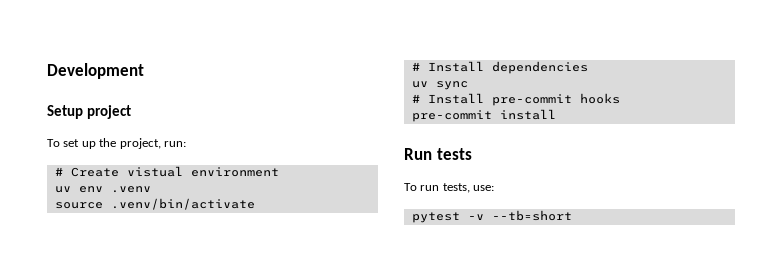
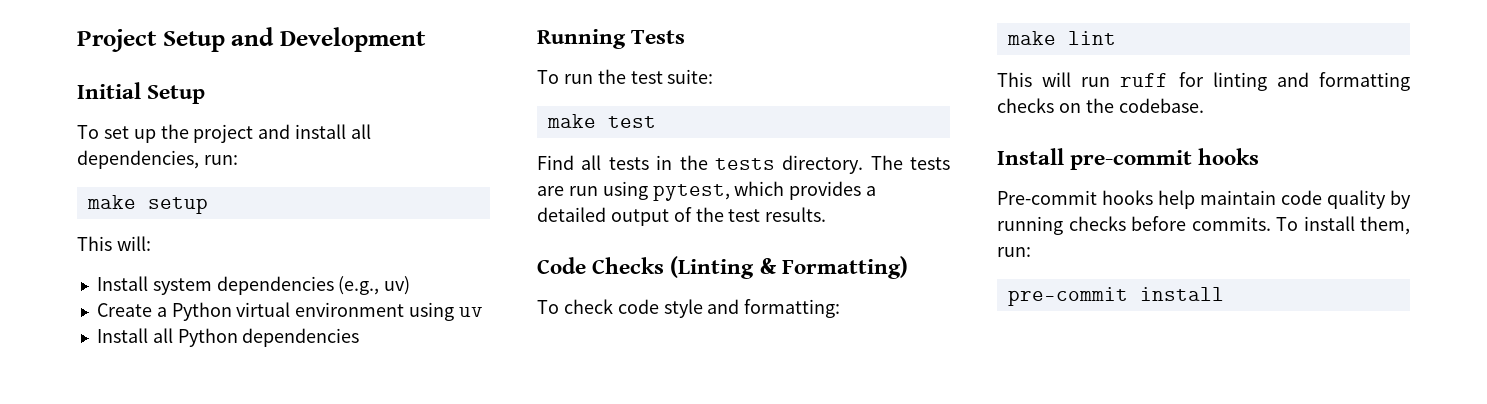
- Development
+ Project Setup and Development
- Setup project
+ Initial Setup
- To set up the project, run:
- # Create vistual environment
- uv env .venv
- source .venv/bin/activate
- # Install dependencies
- uv sync
- # Install pre-commit hooks
+ To set up the project and install all dependencies, run:
+ make setup
+ This will:
+ Install system dependencies (e.g., uv)
+ Create a Python virtual environment using uv
+ Install all Python dependencies
+ Running Tests
+ To run the test suite:
+ make test
+ Find all tests in the tests directory. The tests are run using pytest, which provides a detailed output of the test results.
+ Code Checks (Linting & Formatting)
+ To check code style and formatting:
+ make lint
+ This will run ruff for linting and formatting checks on the codebase.
+ Install pre-commit hooks
+ Pre-commit hooks help maintain code quality by running checks before commits. To install them, run:
  pre-commit install
- Run tests
- To run tests, use:
- pytest -v --tb=short

